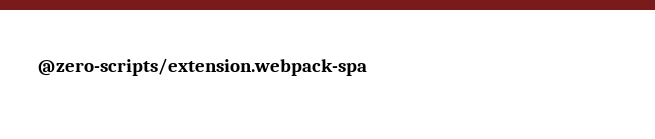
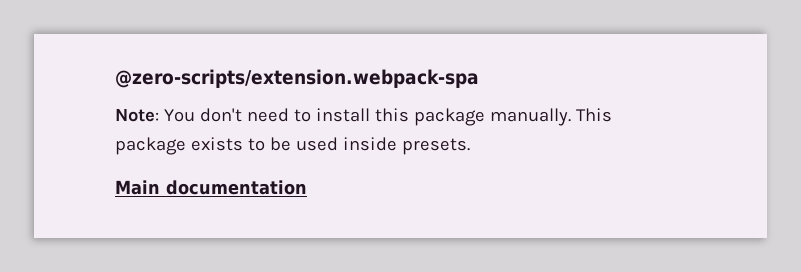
+ Note: You don't need to install this package manually. This package exists to be used inside presets.
+ Main documentation

